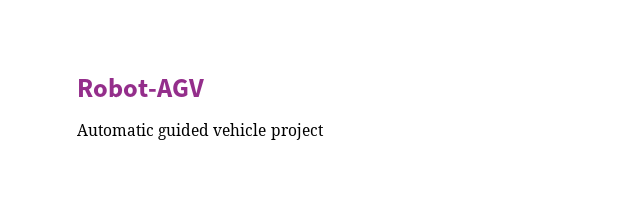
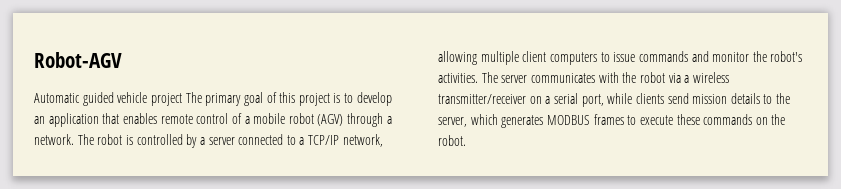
- Automatic guided vehicle project
+ Automatic guided vehicle project The primary goal of this project is to develop an application that enables remote control of a mobile robot (AGV) through a network. The robot is controlled by a server connected to a TCP/IP network, allowing multiple client computers to issue commands and monitor the robot's activities. The server communicates with the robot via a wireless transmitter/receiver on a serial port, while clients send mission details to the server, which generates MODBUS frames to execute these commands on the robot.

